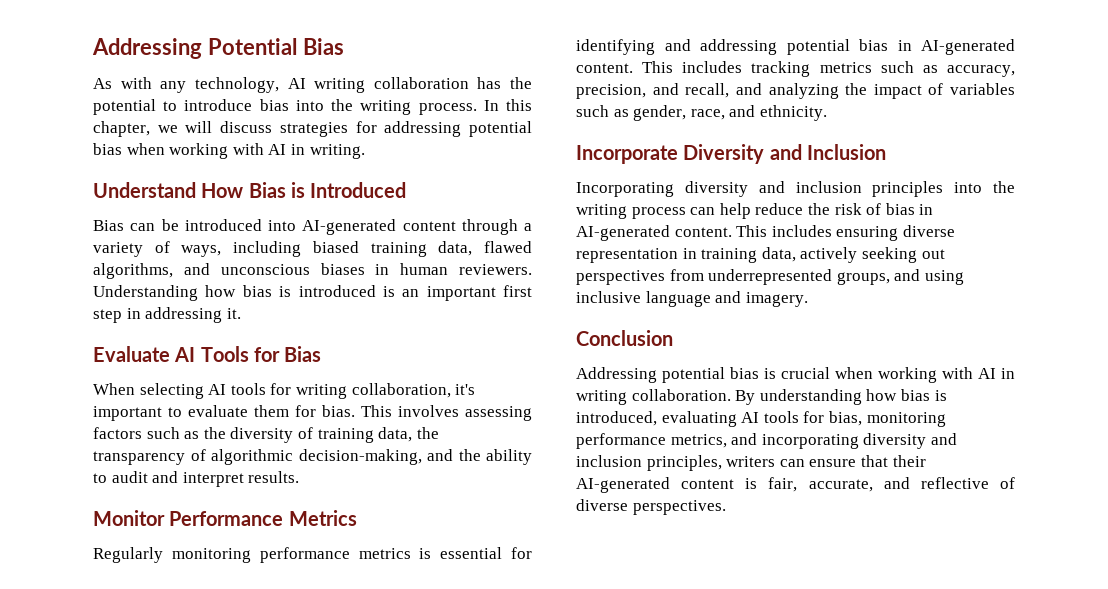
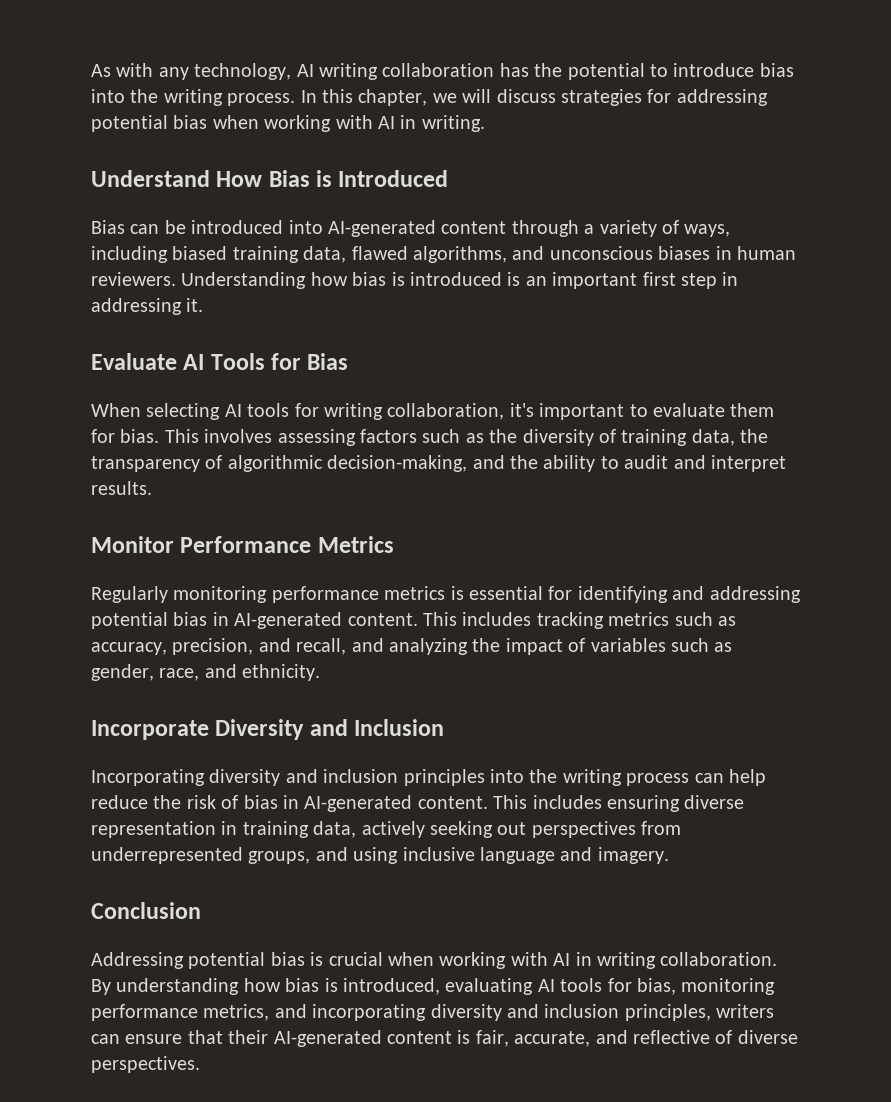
- Addressing Potential Bias

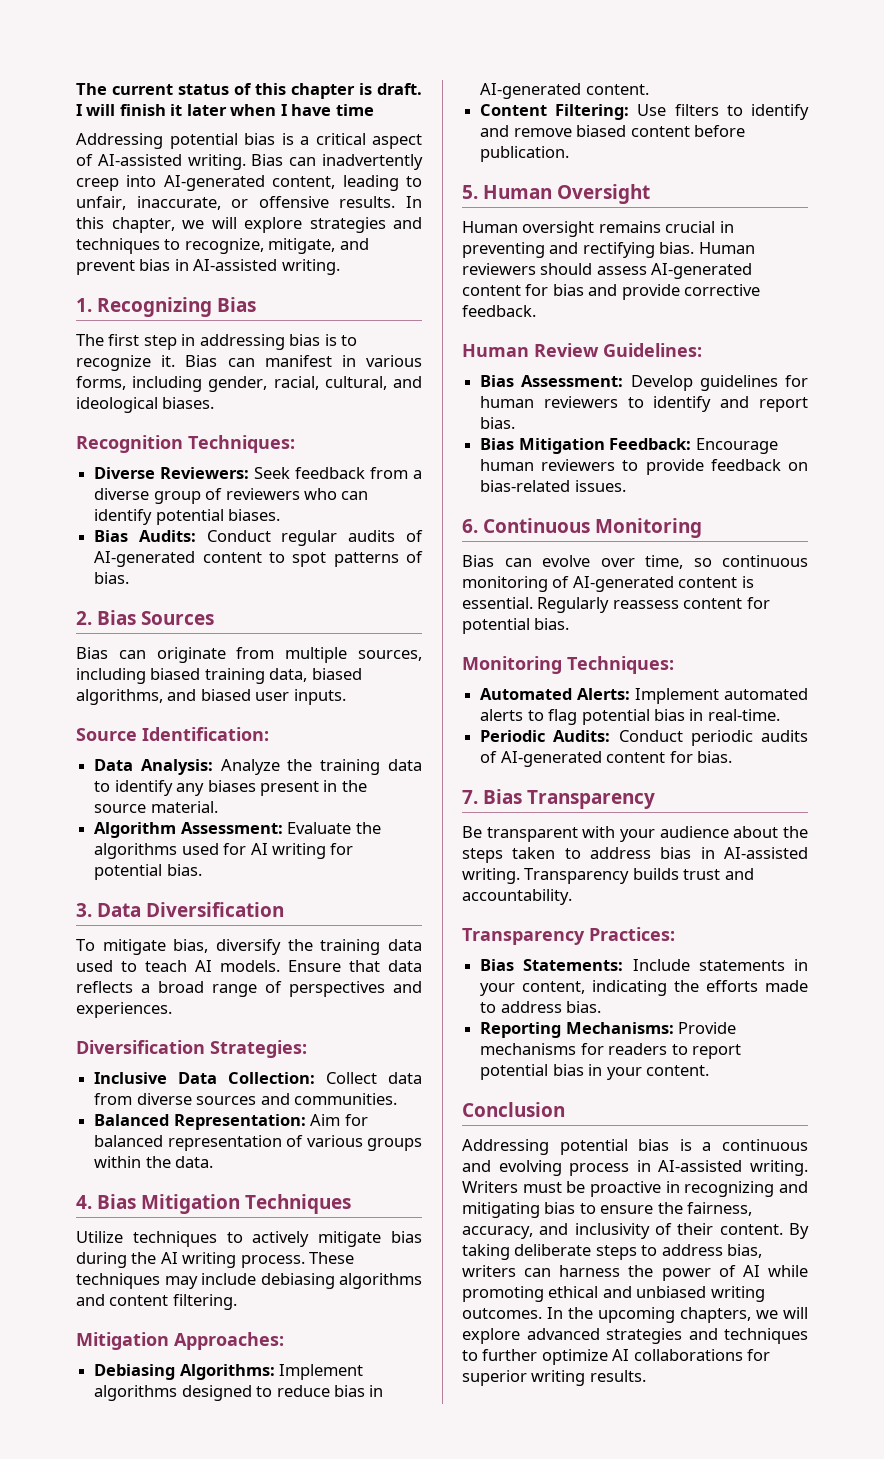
- As with any technology, AI writing collaboration has the potential to introduce bias into the writing process.
+ The current status of this chapter is draft. I will finish it later when I have time
+ Addressing potential bias is a critical aspect of AI-assisted writing. Bias can inadvertently creep into AI-generated content, leading to unfair, inaccurate, or offensive results.
- In this chapter, we will discuss strategies for addressing potential bias when working with AI in writing.
+ In this chapter, we will explore strategies and techniques to recognize, mitigate, and prevent bias in AI-assisted writing.
- Understand How Bias is Introduced
- Bias can be introduced into AI-generated content through a variety of ways, including biased training data, flawed algorithms, and unconscious biases in human reviewers. Understanding how bias is introduced is an important first step in addressing it.
- Evaluate AI Tools for Bias
- When selecting AI tools for writing collaboration, it's important to evaluate them for bias. This involves assessing factors such as the diversity of training data, the transparency of algorithmic decision-making, and the ability to audit and interpret results.
- Monitor Performance Metrics
- Regularly monitoring performance metrics is essential for identifying and addressing potential bias in AI-generated content. This includes tracking metrics such as accuracy, precision, and recall, and analyzing the impact of variables such as gender, race, and ethnicity.
- Incorporate Diversity and Inclusion
- Incorporating diversity and inclusion principles into the writing process can help reduce the risk of bias in AI-generated content. This includes ensuring diverse representation in training data, actively seeking out perspectives from underrepresented groups, and using inclusive language and imagery.
+ 1. Recognizing Bias
+ The first step in addressing bias is to recognize it. Bias can manifest in various forms, including gender, racial, cultural, and ideological biases.
+ Recognition Techniques:
+ Diverse Reviewers: Seek feedback from a diverse group of reviewers who can identify potential biases.
+ Bias Audits: Conduct regular audits of AI-generated content to spot patterns of bias.
+ 2. Bias Sources
+ Bias can originate from multiple sources, including biased training data, biased algorithms, and biased user inputs.
+ Source Identification:
+ Data Analysis: Analyze the training data to identify any biases present in the source material.
+ Algorithm Assessment: Evaluate the algorithms used for AI writing for potential bias.
+ 3. Data Diversification
+ To mitigate bias, diversify the training data used to teach AI models. Ensure that data reflects a broad range of perspectives and experiences.
+ Diversification Strategies:
+ Inclusive Data Collection: Collect data from diverse sources and communities.
+ Balanced Representation: Aim for balanced representation of various groups within the data.
+ 4. Bias Mitigation Techniques
+ Utilize techniques to actively mitigate bias during the AI writing process. These techniques may include debiasing algorithms and content filtering.
+ Mitigation Approaches:
+ Debiasing Algorithms: Implement algorithms designed to reduce bias in AI-generated content.
+ Content Filtering: Use filters to identify and remove biased content before publication.
+ 5. Human Oversight
+ Human oversight remains crucial in preventing and rectifying bias. Human reviewers should assess AI-generated content for bias and provide corrective feedback.
+ Human Review Guidelines:
+ Bias Assessment: Develop guidelines for human reviewers to identify and report bias.
+ Bias Mitigation Feedback: Encourage human reviewers to provide feedback on bias-related issues.
+ 6. Continuous Monitoring
+ Bias can evolve over time, so continuous monitoring of AI-generated content is essential. Regularly reassess content for potential bias.
+ Monitoring Techniques:
+ Automated Alerts: Implement automated alerts to flag potential bias in real-time.
+ Periodic Audits: Conduct periodic audits of AI-generated content for bias.
+ 7. Bias Transparency
+ Be transparent with your audience about the steps taken to address bias in AI-assisted writing. Transparency builds trust and accountability.
+ Transparency Practices:
+ Bias Statements: Include statements in your content, indicating the efforts made to address bias.
+ Reporting Mechanisms: Provide mechanisms for readers to report potential bias in your content.
- Addressing potential bias is crucial when working with AI in writing collaboration. By understanding how bias is introduced, evaluating AI tools for bias, monitoring performance metrics, and incorporating diversity and inclusion principles, writers can ensure that their AI-generated content is fair, accurate, and reflective of diverse perspectives.
+ Addressing potential bias is a continuous and evolving process in AI-assisted writing. Writers must be proactive in recognizing and mitigating bias to ensure the fairness, accuracy, and inclusivity of their content. By taking deliberate steps to address bias, writers can harness the power of AI while promoting ethical and unbiased writing outcomes. In the upcoming chapters, we will explore advanced strategies and techniques to further optimize AI collaborations for superior writing results.

